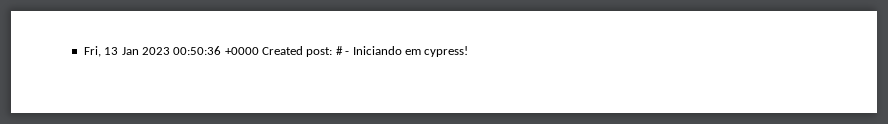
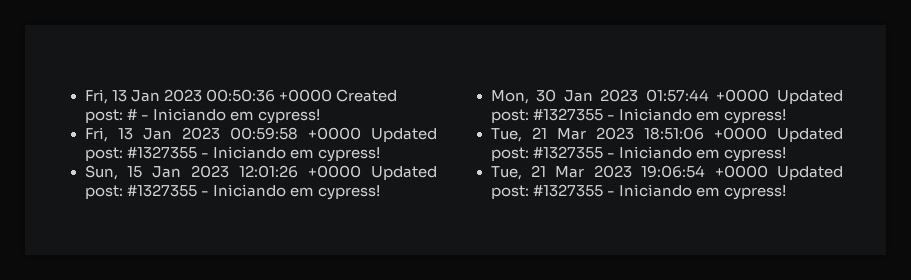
+ Fri, 13 Jan 2023 00:59:58 +0000 Updated post: #1327355 - Iniciando em cypress!
+ Sun, 15 Jan 2023 12:01:26 +0000 Updated post: #1327355 - Iniciando em cypress!
+ Mon, 30 Jan 2023 01:57:44 +0000 Updated post: #1327355 - Iniciando em cypress!
+ Tue, 21 Mar 2023 18:51:06 +0000 Updated post: #1327355 - Iniciando em cypress!
+ Tue, 21 Mar 2023 19:06:54 +0000 Updated post: #1327355 - Iniciando em cypress!

